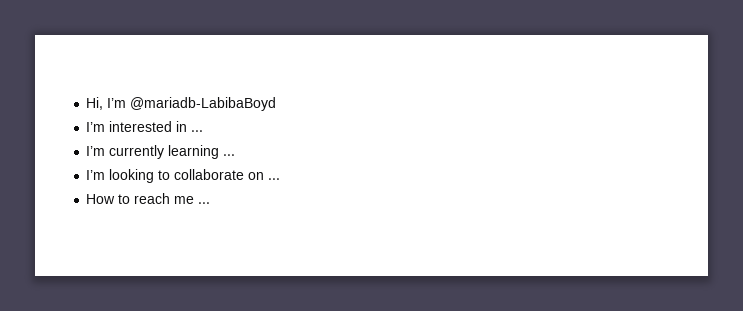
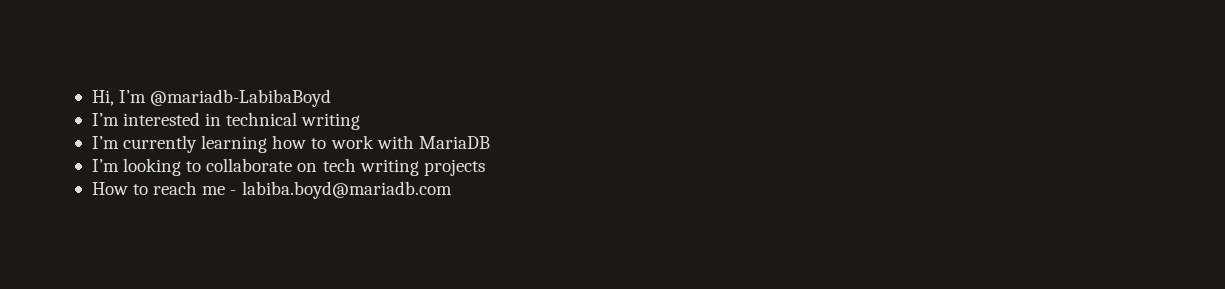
- I’m interested in ...
+ I’m interested in technical writing
- I’m currently learning ...
+ I’m currently learning how to work with MariaDB
- I’m looking to collaborate on ...
+ I’m looking to collaborate on tech writing projects
- How to reach me ...
+ How to reach me - labiba.boyd@mariadb.com

